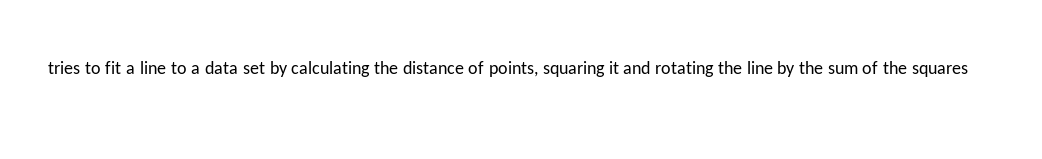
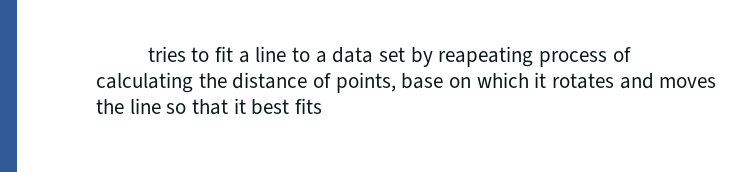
- tries to fit a line to a data set by calculating the distance of points, squaring it and rotating the line by the sum of the squares
+ tries to fit a line to a data set by reapeating process of calculating the distance of points, base on which it rotates and moves the line so that it best fits

